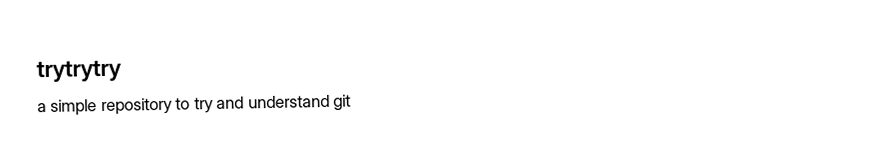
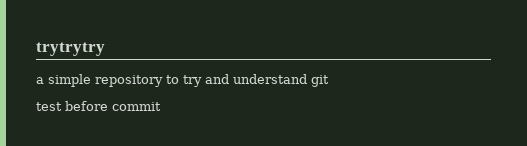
+ test before commit

